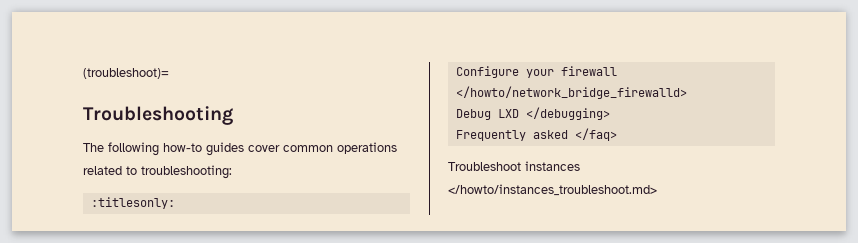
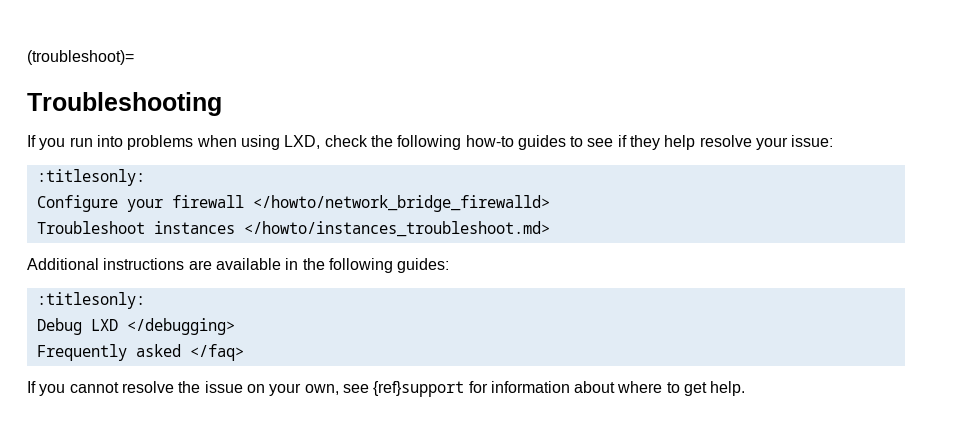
- The following how-to guides cover common operations related to troubleshooting:
+ If you run into problems when using LXD, check the following how-to guides to see if they help resolve your issue:
+ Troubleshoot instances </howto/instances_troubleshoot.md>
+ Additional instructions are available in the following guides:
+ :titlesonly:
- Troubleshoot instances </howto/instances_troubleshoot.md>
+ If you cannot resolve the issue on your own, see {ref}support for information about where to get help.

